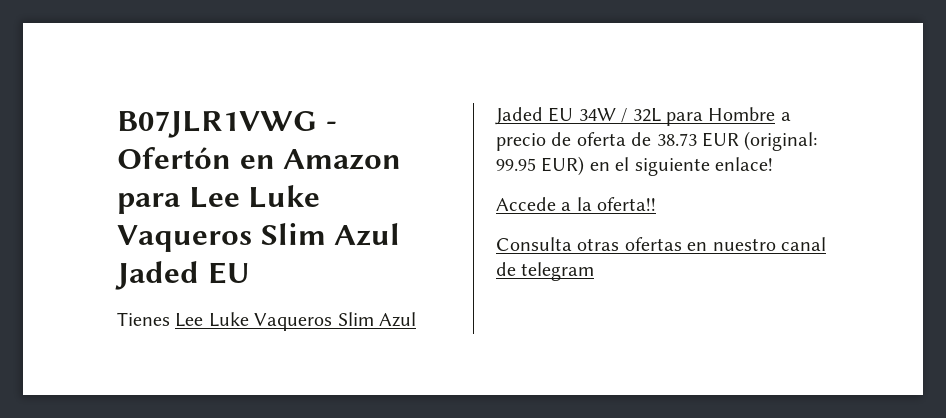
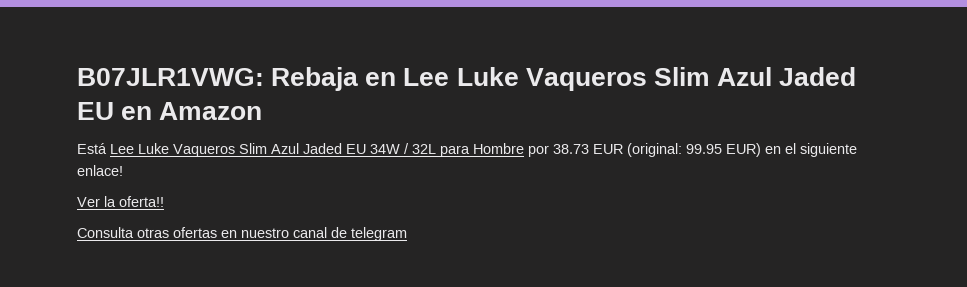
- B07JLR1VWG - Ofertón en Amazon para Lee Luke Vaqueros Slim Azul Jaded EU
- Tienes Lee Luke Vaqueros Slim Azul Jaded EU 34W / 32L para Hombre a precio de oferta de 38.73 EUR (original: 99.95 EUR) en el siguiente enlace!
+ B07JLR1VWG: Rebaja en Lee Luke Vaqueros Slim Azul Jaded EU en Amazon
+ Está Lee Luke Vaqueros Slim Azul Jaded EU 34W / 32L para Hombre por 38.73 EUR (original: 99.95 EUR) en el siguiente enlace!
- Accede a la oferta!!
+ Ver la oferta!!

